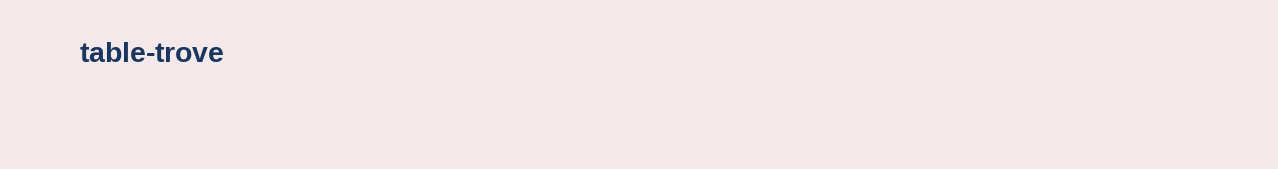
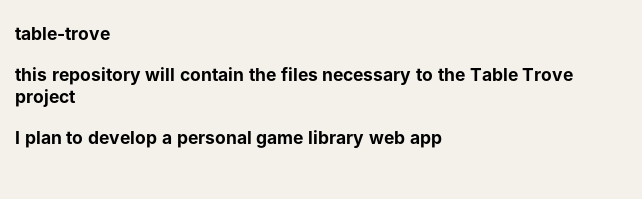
+ this repository will contain the files necessary to the Table Trove project
+ I plan to develop a personal game library web app

